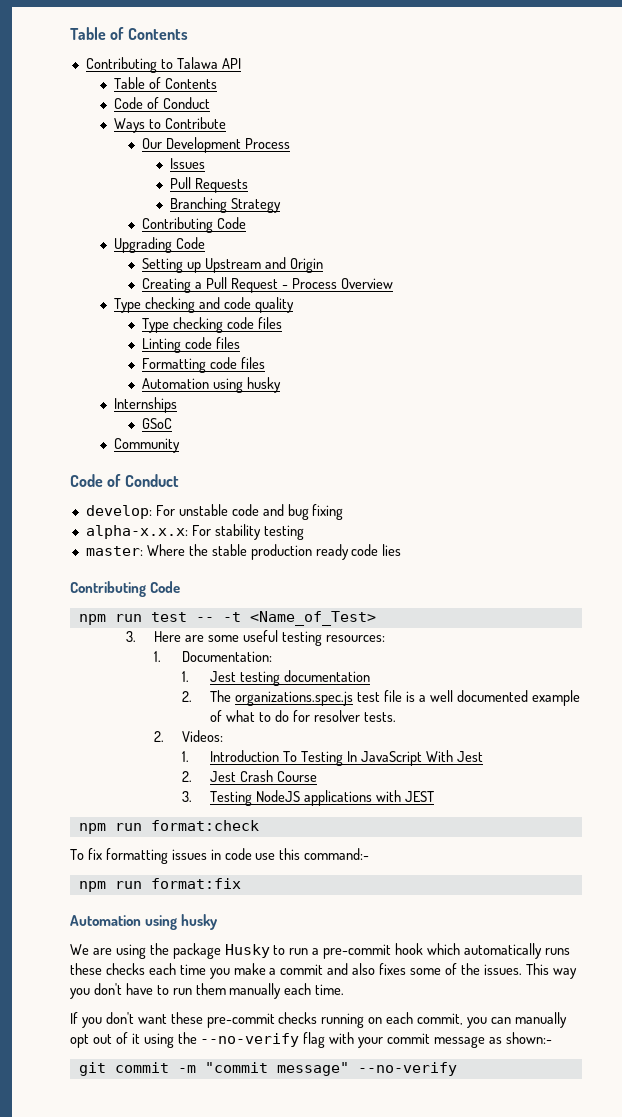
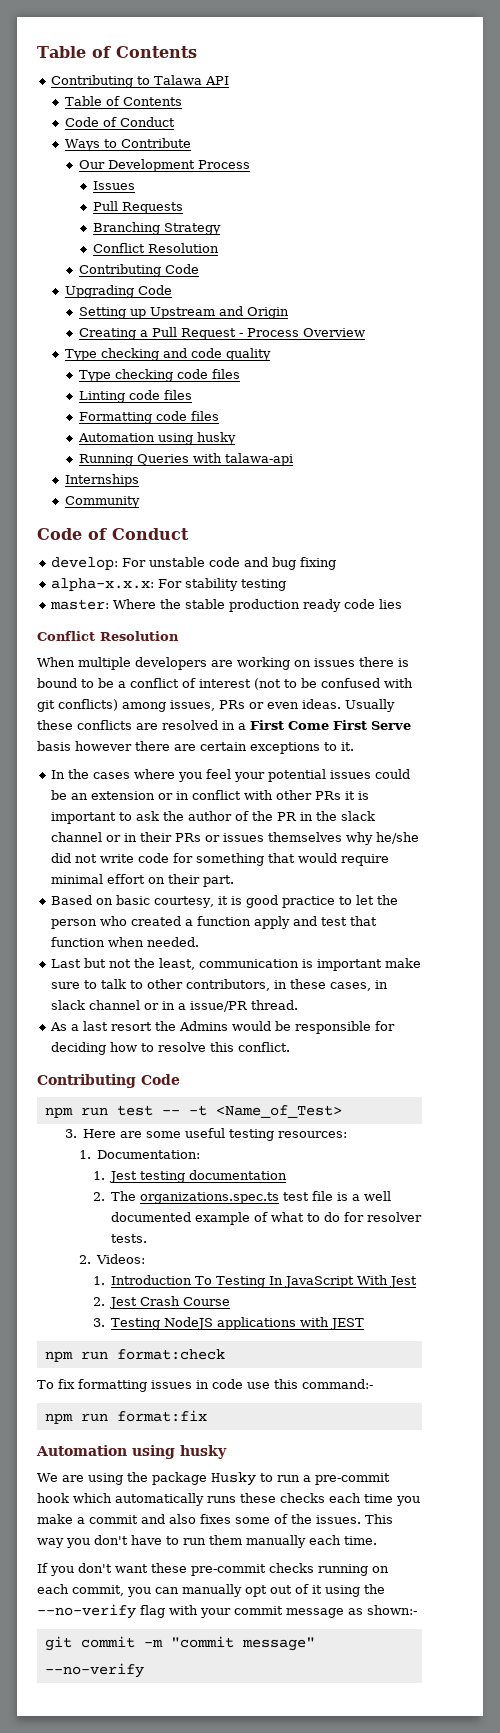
  Branching Strategy
+ Conflict Resolution
+ Running Queries with talawa-api
- GSoC
  master: Where the stable production ready code lies
+ Conflict Resolution
+ When multiple developers are working on issues there is bound to be a conflict of interest (not to be confused with git conflicts) among issues, PRs or even ideas. Usually these conflicts are resolved in a First Come First Serve basis however there are certain exceptions to it.
+ In the cases where you feel your potential issues could be an extension or in conflict with other PRs it is important to ask the author of the PR in the slack channel or in their PRs or issues themselves why he/she did not write code for something that would require minimal effort on their part.
+ Based on basic courtesy, it is good practice to let the person who created a function apply and test that function when needed.
+ Last but not the least, communication is important make sure to talk to other contributors, in these cases, in slack channel or in a issue/PR thread.
+ As a last resort the Admins would be responsible for deciding how to resolve this conflict.
- 2. The organizations.spec.js test file is a well documented example of what to do for resolver tests.
+ 2. The organizations.spec.ts test file is a well documented example of what to do for resolver tests.

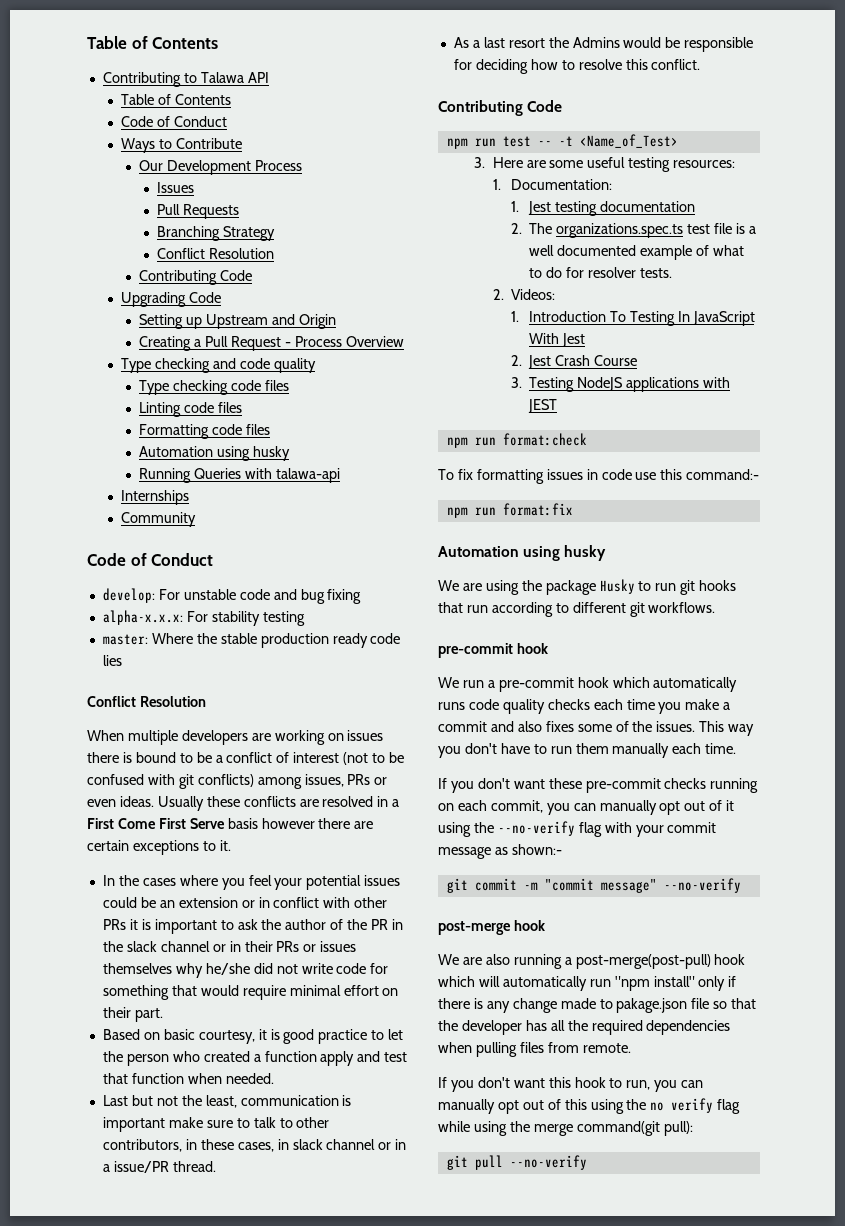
- We are using the package Husky to run a pre-commit hook which automatically runs these checks each time you make a commit and also fixes some of the issues.
+ We are using the package Husky to run git hooks that run according to different git workflows.
+ pre-commit hook
+ We run a pre-commit hook which automatically runs code quality checks each time you make a commit and also fixes some of the issues.
+ post-merge hook
+ We are also running a post-merge(post-pull) hook which will automatically run "npm install" only if there is any change made to pakage.json file so that the developer has all the required dependencies when pulling files from remote.
+ If you don't want this hook to run, you can manually opt out of this using the no verify flag while using the merge command(git pull):
+ git pull --no-verify

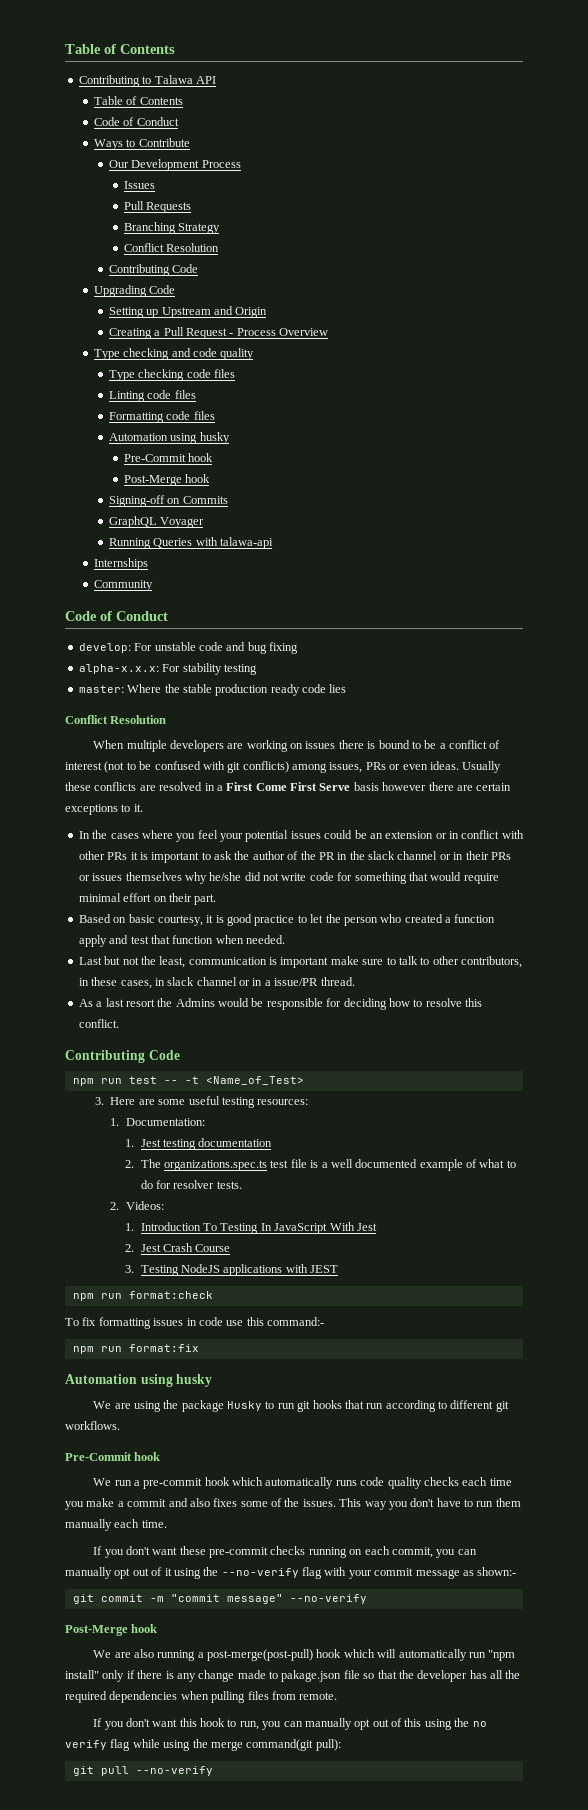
  Formatting code files
  Automation using husky
+ Pre-Commit hook
+ Post-Merge hook
+ Signing-off on Commits
+ GraphQL Voyager
  We are using the package Husky to run git hooks that run according to different git workflows.
- pre-commit hook
+ Pre-Commit hook
  git commit -m "commit message" --no-verify
- post-merge hook
+ Post-Merge hook

